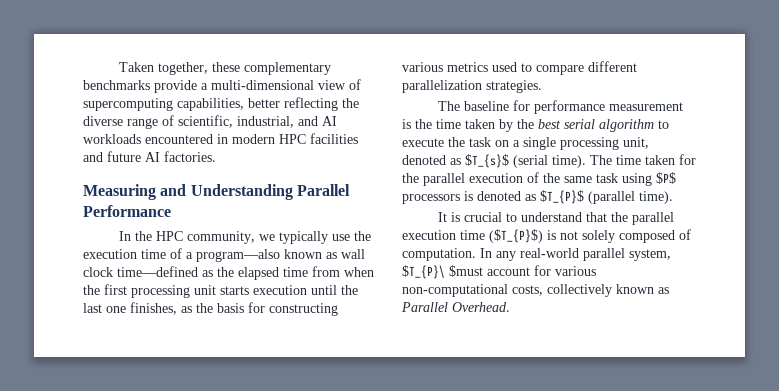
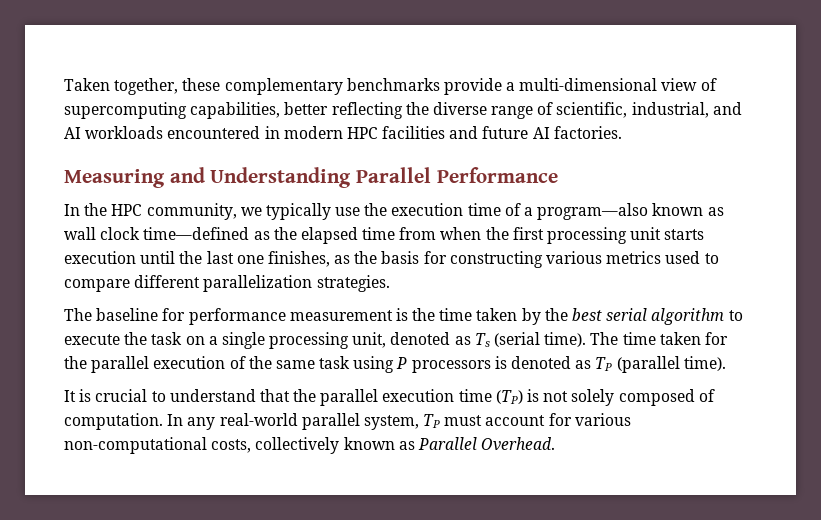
- The baseline for performance measurement is the time taken by the best serial algorithm to execute the task on a single processing unit, denoted as $T_{s}$ (serial time).
+ The baseline for performance measurement is the time taken by the best serial algorithm to execute the task on a single processing unit, denoted as Ts (serial time).
- The time taken for the parallel execution of the same task using $P$ processors is denoted as $T_{P}$ (parallel time).
+ The time taken for the parallel execution of the same task using P processors is denoted as TP (parallel time).
- It is crucial to understand that the parallel execution time ($T_{P}$) is not solely composed of computation.
+ It is crucial to understand that the parallel execution time (TP) is not solely composed of computation.
- In any real-world parallel system, $T_{P}\ $must account for various non-computational costs, collectively known as Parallel Overhead.
+ In any real-world parallel system, TP must account for various non-computational costs, collectively known as Parallel Overhead.

